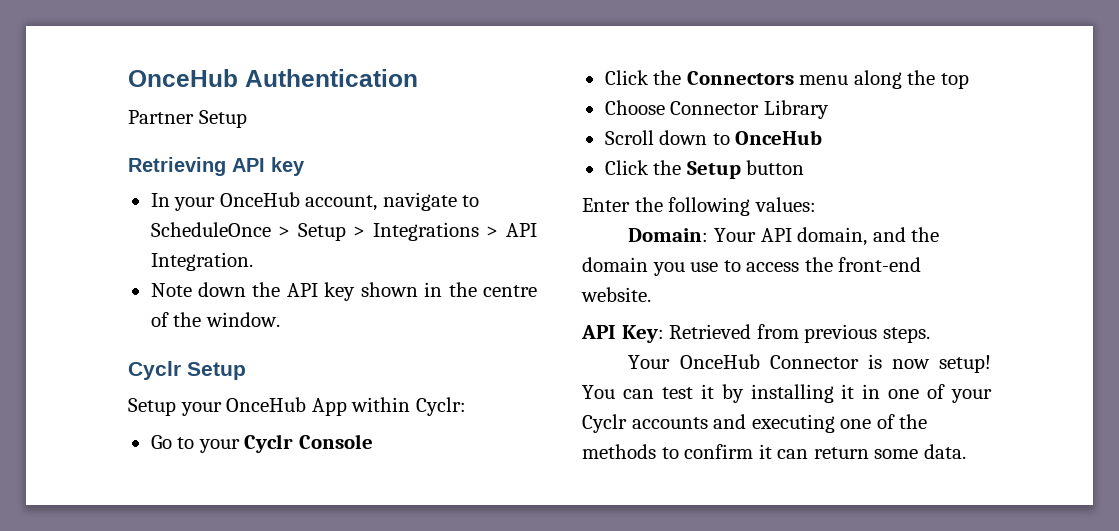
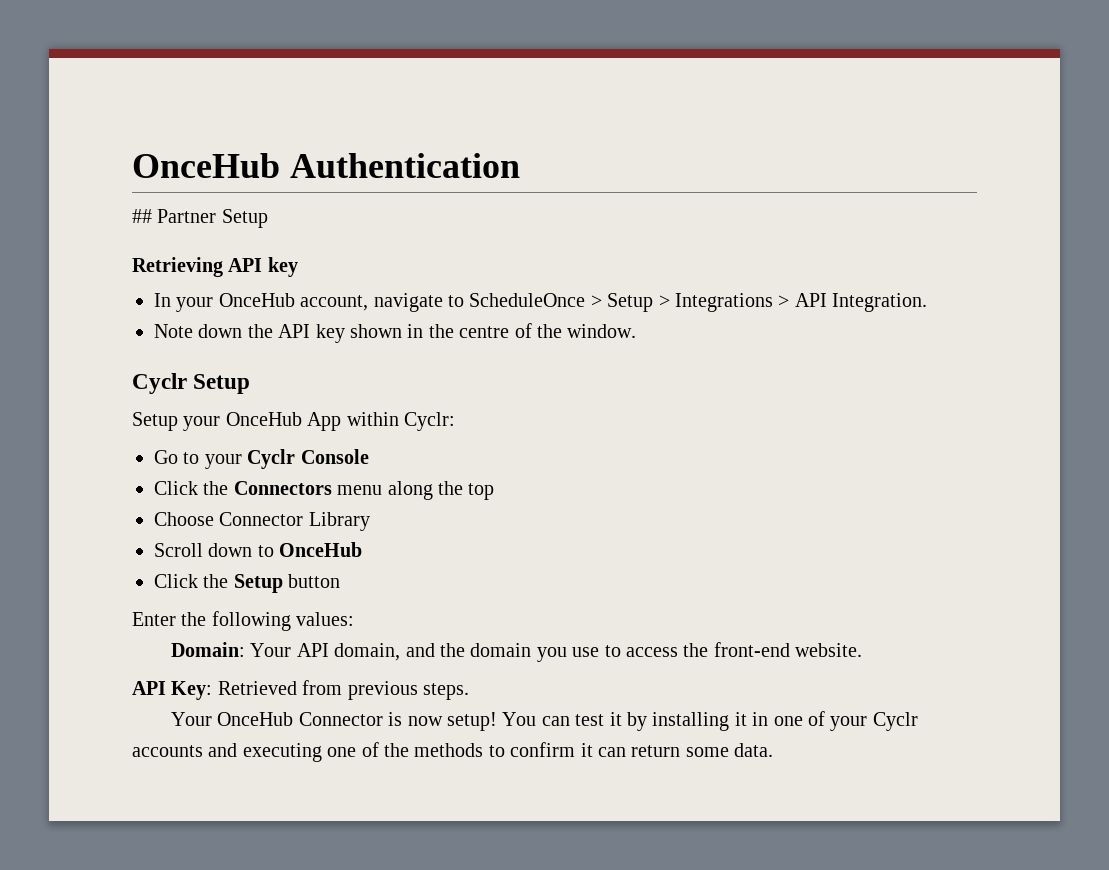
- Partner Setup
+ ## Partner Setup

